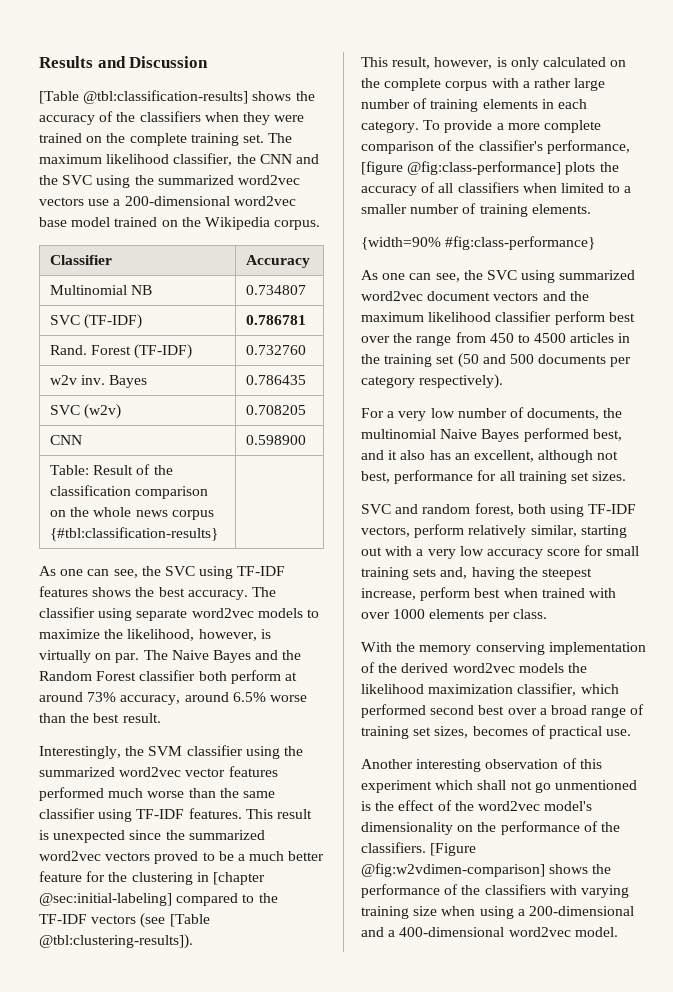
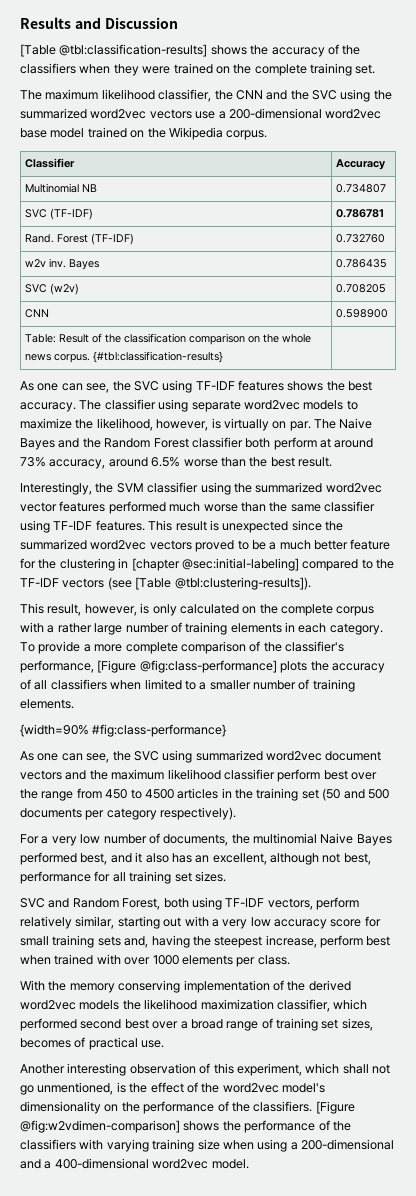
- [Table @tbl:classification-results] shows the accuracy of the classifiers when they were trained on the complete training set. The maximum likelihood classifier, the CNN and the SVC using the summarized word2vec vectors use a 200-dimensional word2vec base model trained on the Wikipedia corpus.
+ [Table @tbl:classification-results] shows the accuracy of the classifiers when they were trained on the complete training set.
+ The maximum likelihood classifier, the CNN and the SVC using the summarized word2vec vectors use a 200-dimensional word2vec base model trained on the Wikipedia corpus.
- Table: Result of the classification comparison on the whole news corpus {#tbl:classification-results} |
+ Table: Result of the classification comparison on the whole news corpus. {#tbl:classification-results} |
- To provide a more complete comparison of the classifier's performance, [figure @fig:class-performance] plots the accuracy of all classifiers when limited to a smaller number of training elements.
+ To provide a more complete comparison of the classifier's performance, [Figure @fig:class-performance] plots the accuracy of all classifiers when limited to a smaller number of training elements.
- SVC and random forest, both using TF-IDF vectors, perform relatively similar, starting out with a very low accuracy score for small training sets and, having the steepest increase, perform best when trained with over 1000 elements per class.
+ SVC and Random Forest, both using TF-IDF vectors, perform relatively similar, starting out with a very low accuracy score for small training sets and, having the steepest increase, perform best when trained with over 1000 elements per class.
- Another interesting observation of this experiment which shall not go unmentioned is the effect of the word2vec model's dimensionality on the performance of the classifiers.
+ Another interesting observation of this experiment, which shall not go unmentioned, is the effect of the word2vec model's dimensionality on the performance of the classifiers.

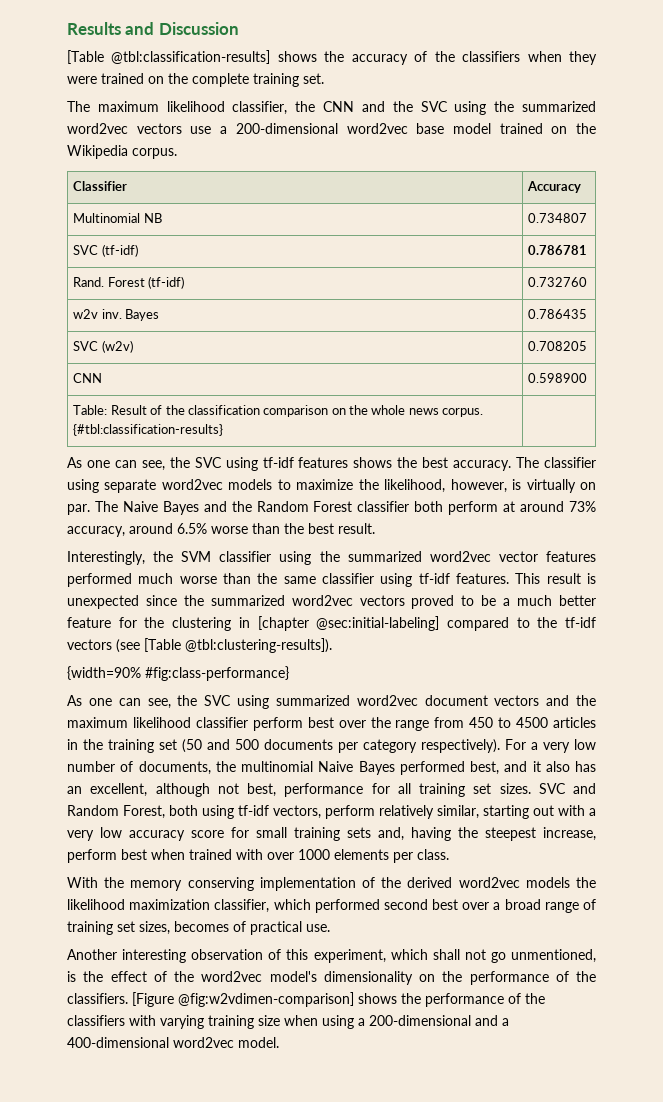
- SVC (TF-IDF) | 0.786781
+ SVC (tf-idf) | 0.786781
- Rand. Forest (TF-IDF) | 0.732760
+ Rand. Forest (tf-idf) | 0.732760
- As one can see, the SVC using TF-IDF features shows the best accuracy.
+ As one can see, the SVC using tf-idf features shows the best accuracy.
- Interestingly, the SVM classifier using the summarized word2vec vector features performed much worse than the same classifier using TF-IDF features.
+ Interestingly, the SVM classifier using the summarized word2vec vector features performed much worse than the same classifier using tf-idf features.
- This result is unexpected since the summarized word2vec vectors proved to be a much better feature for the clustering in [chapter @sec:initial-labeling] compared to the TF-IDF vectors (see [Table @tbl:clustering-results]).
+ This result is unexpected since the summarized word2vec vectors proved to be a much better feature for the clustering in [chapter @sec:initial-labeling] compared to the tf-idf vectors (see [Table @tbl:clustering-results]).
- This result, however, is only calculated on the complete corpus with a rather large number of training elements in each category. To provide a more complete comparison of the classifier's performance, [Figure @fig:class-performance] plots the accuracy of all classifiers when limited to a smaller number of training elements.
- As one can see, the SVC using summarized word2vec document vectors and the maximum likelihood classifier perform best over the range from 450 to 4500 articles in the training set (50 and 500 documents per category respectively).
- For a very low number of documents, the multinomial Naive Bayes performed best, and it also has an excellent, although not best, performance for all training set sizes.
- SVC and Random Forest, both using TF-IDF vectors, perform relatively similar, starting out with a very low accuracy score for small training sets and, having the steepest increase, perform best when trained with over 1000 elements per class.
+ As one can see, the SVC using summarized word2vec document vectors and the maximum likelihood classifier perform best over the range from 450 to 4500 articles in the training set (50 and 500 documents per category respectively). For a very low number of documents, the multinomial Naive Bayes performed best, and it also has an excellent, although not best, performance for all training set sizes. SVC and Random Forest, both using tf-idf vectors, perform relatively similar, starting out with a very low accuracy score for small training sets and, having the steepest increase, perform best when trained with over 1000 elements per class.

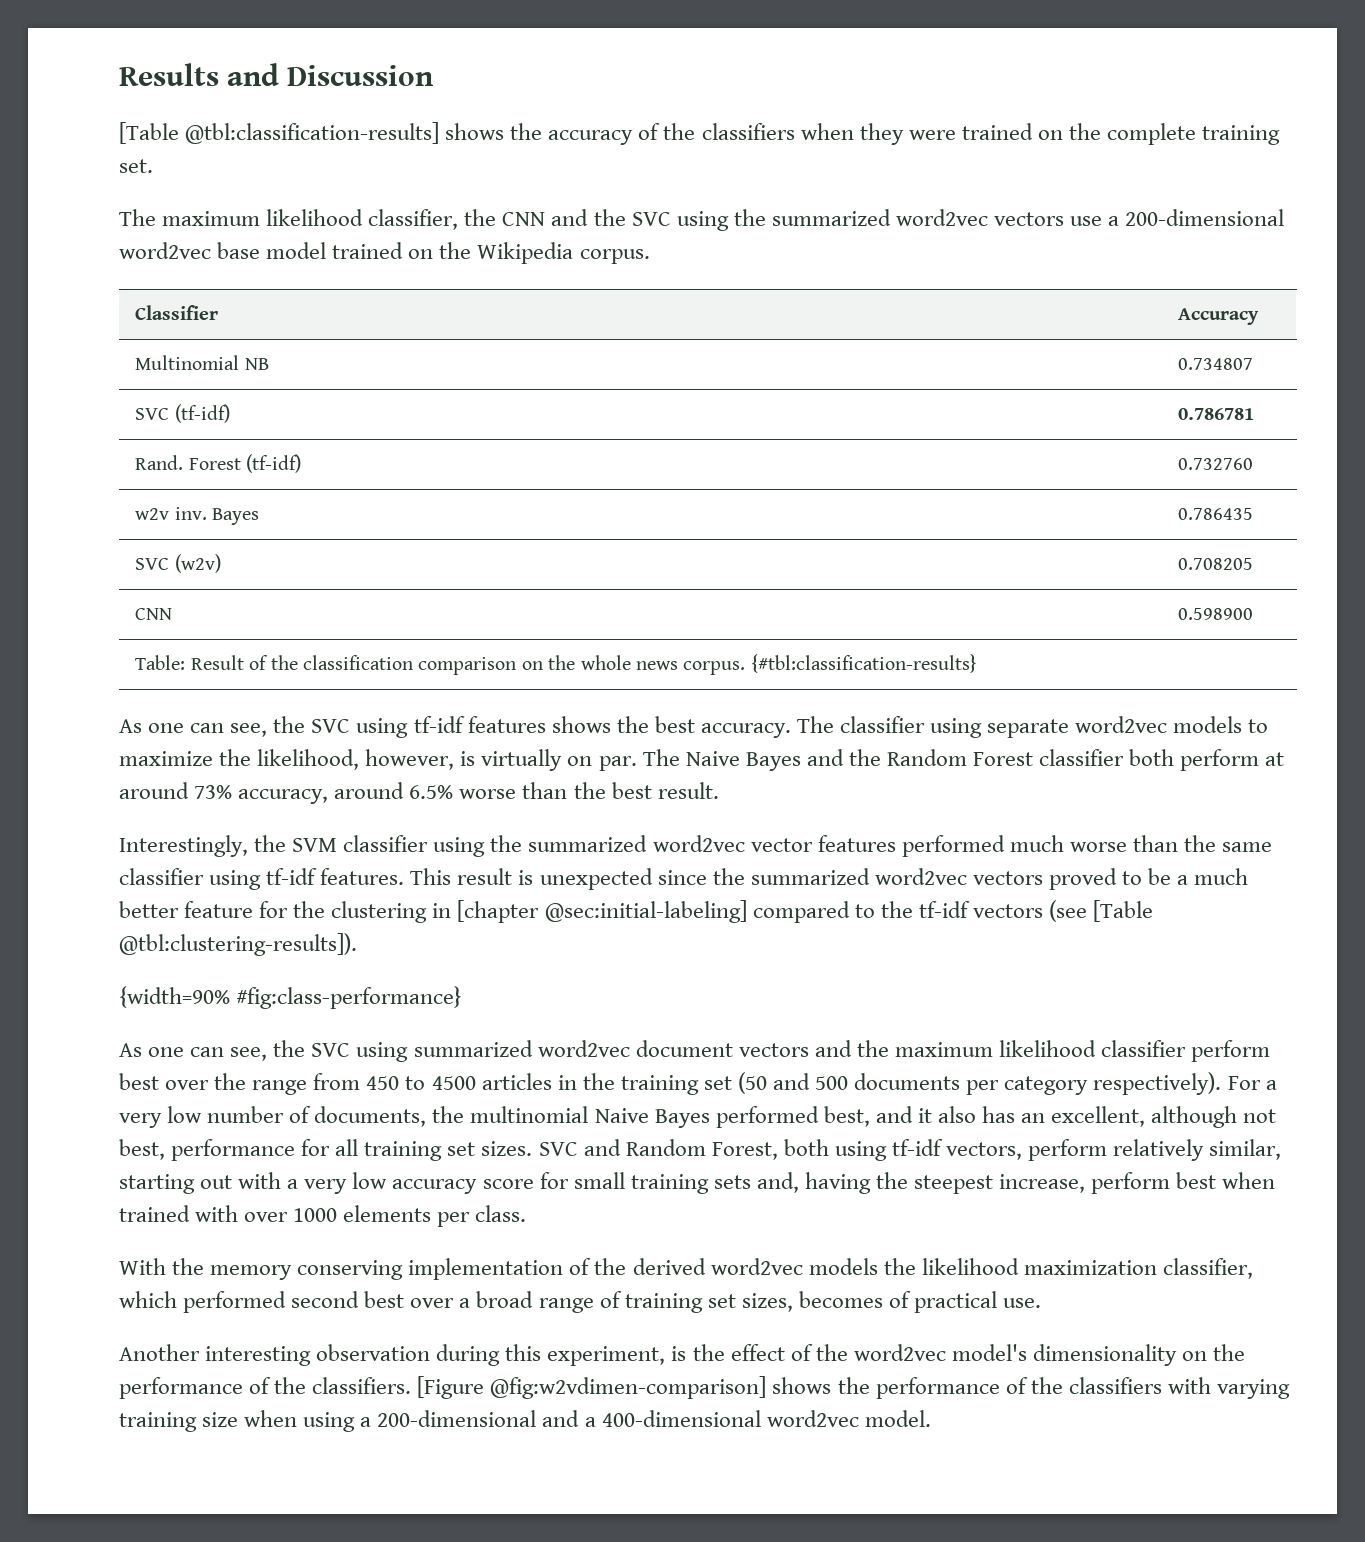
- Another interesting observation of this experiment, which shall not go unmentioned, is the effect of the word2vec model's dimensionality on the performance of the classifiers.
+ Another interesting observation during this experiment, is the effect of the word2vec model's dimensionality on the performance of the classifiers.

